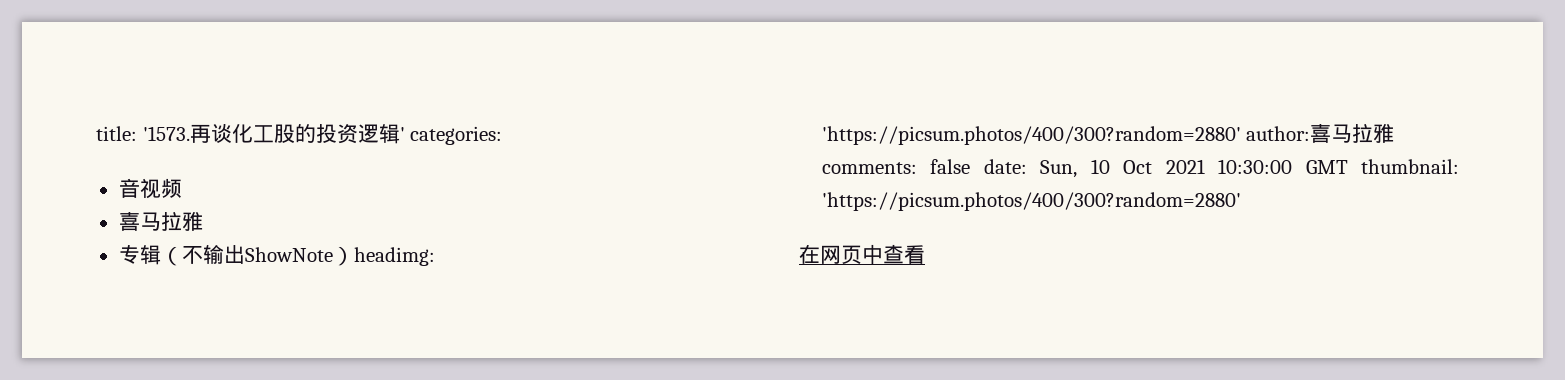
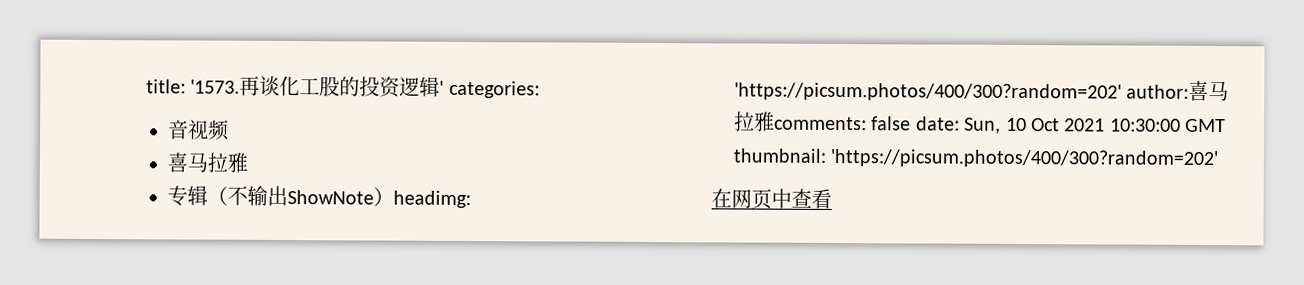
- 专辑（不输出ShowNote）headimg: 'https://picsum.photos/400/300?random=2880' author:喜马拉雅comments: false date: Sun, 10 Oct 2021 10:30:00 GMT thumbnail: 'https://picsum.photos/400/300?random=2880'
+ 专辑（不输出ShowNote）headimg: 'https://picsum.photos/400/300?random=202' author:喜马拉雅comments: false date: Sun, 10 Oct 2021 10:30:00 GMT thumbnail: 'https://picsum.photos/400/300?random=202'

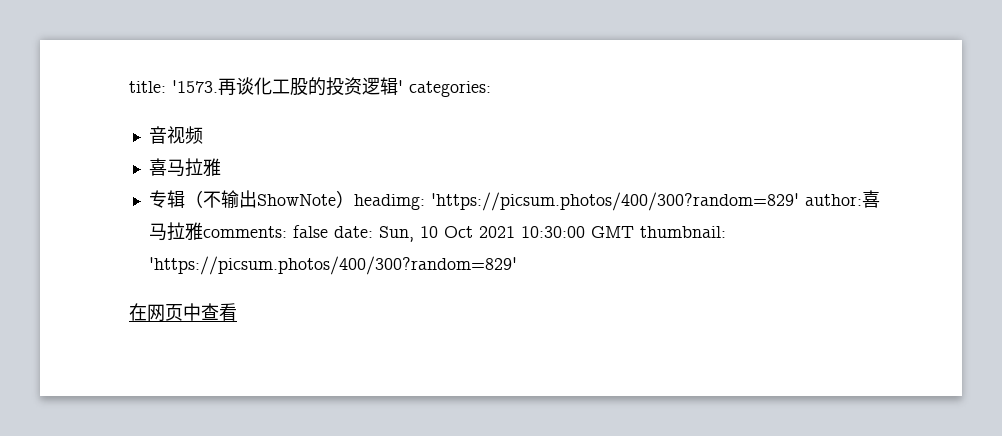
- 专辑（不输出ShowNote）headimg: 'https://picsum.photos/400/300?random=202' author:喜马拉雅comments: false date: Sun, 10 Oct 2021 10:30:00 GMT thumbnail: 'https://picsum.photos/400/300?random=202'
+ 专辑（不输出ShowNote）headimg: 'https://picsum.photos/400/300?random=829' author:喜马拉雅comments: false date: Sun, 10 Oct 2021 10:30:00 GMT thumbnail: 'https://picsum.photos/400/300?random=829'

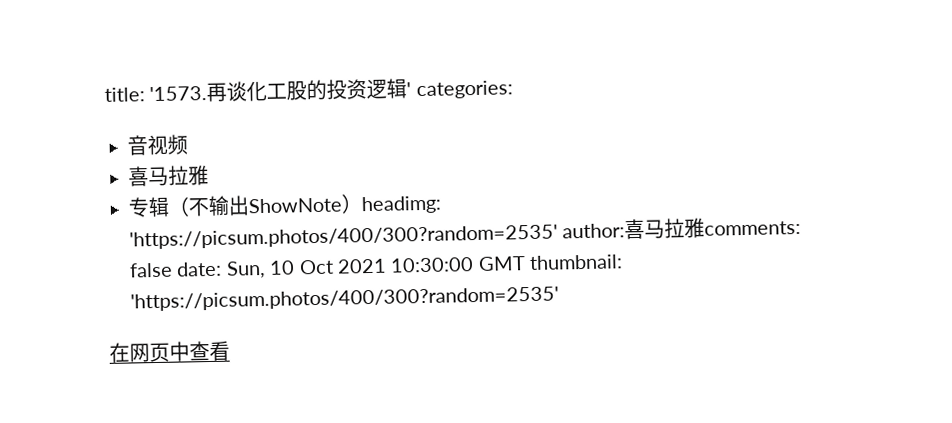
- 专辑（不输出ShowNote）headimg: 'https://picsum.photos/400/300?random=829' author:喜马拉雅comments: false date: Sun, 10 Oct 2021 10:30:00 GMT thumbnail: 'https://picsum.photos/400/300?random=829'
+ 专辑（不输出ShowNote）headimg: 'https://picsum.photos/400/300?random=2535' author:喜马拉雅comments: false date: Sun, 10 Oct 2021 10:30:00 GMT thumbnail: 'https://picsum.photos/400/300?random=2535'

